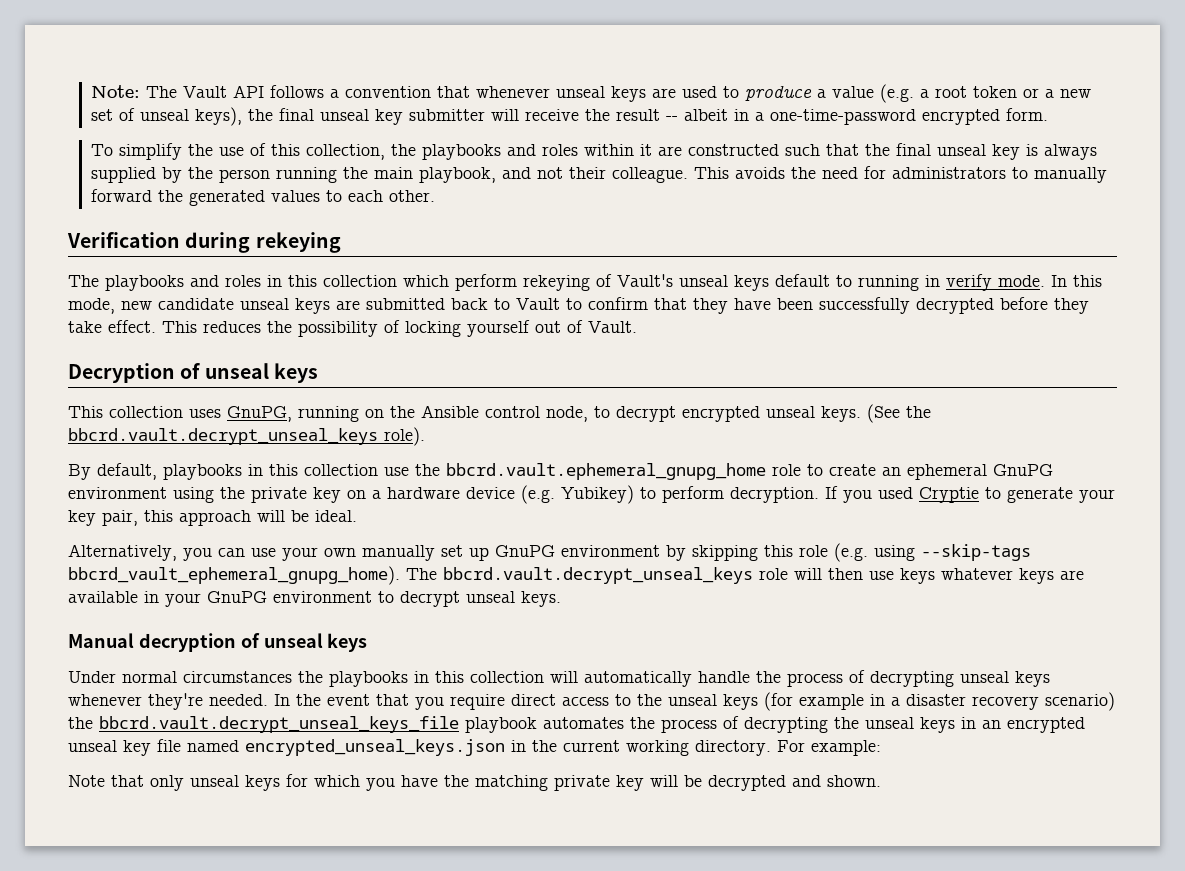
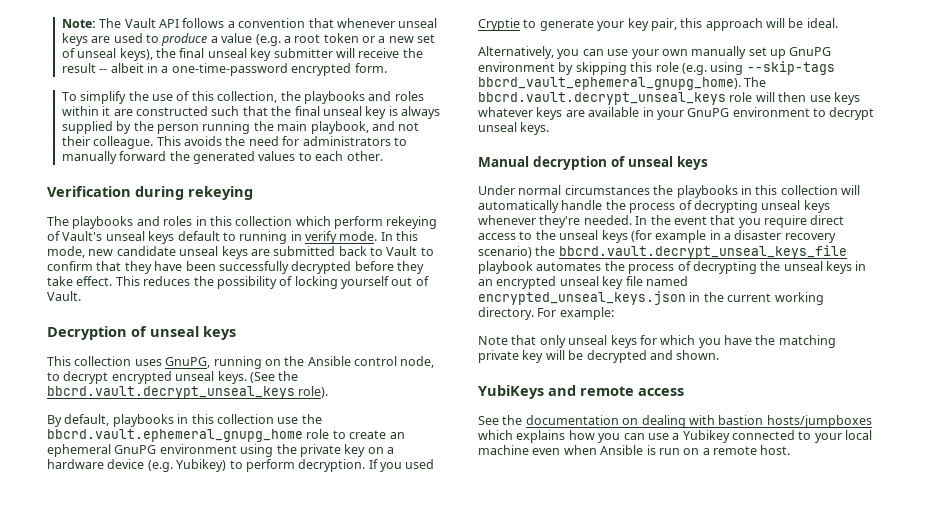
+ YubiKeys and remote access
+ See the documentation on dealing with bastion hosts/jumpboxes which explains how you can use a Yubikey connected to your local machine even when Ansible is run on a remote host.

